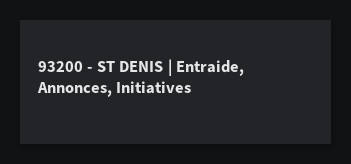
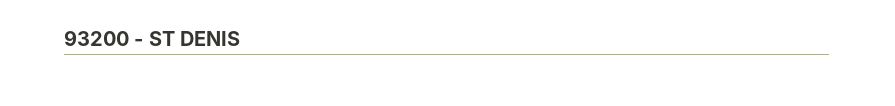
- 93200 - ST DENIS | Entraide, Annonces, Initiatives
+ 93200 - ST DENIS

